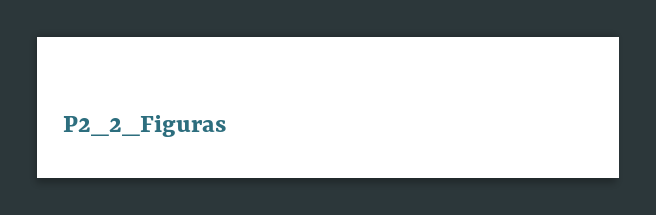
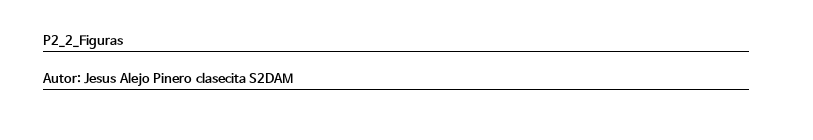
+ Autor: Jesus Alejo Pinero clasecita S2DAM

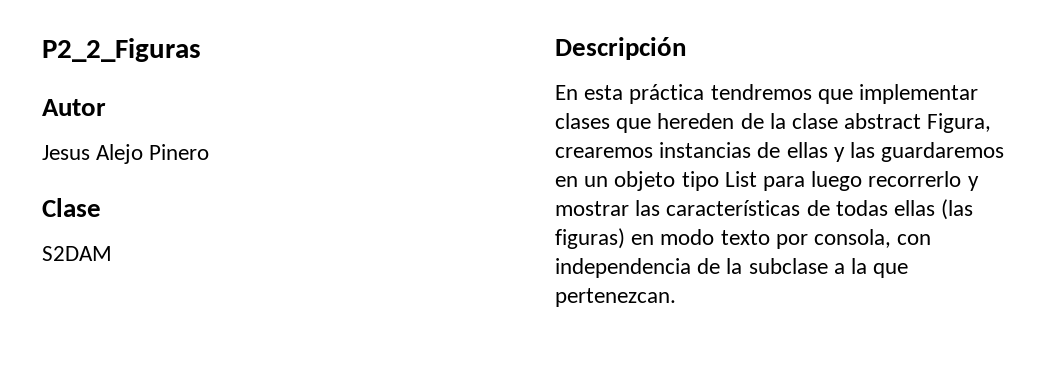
- Autor: Jesus Alejo Pinero clasecita S2DAM
+ Autor
+ Jesus Alejo Pinero
+ Clase
+ S2DAM
+ Descripción
+ En esta práctica tendremos que implementar clases que hereden de la clase abstract Figura, crearemos instancias de ellas y las guardaremos en un objeto tipo List para luego recorrerlo y mostrar las características de todas ellas (las figuras) en modo texto por consola, con independencia de la subclase a la que pertenezcan.

